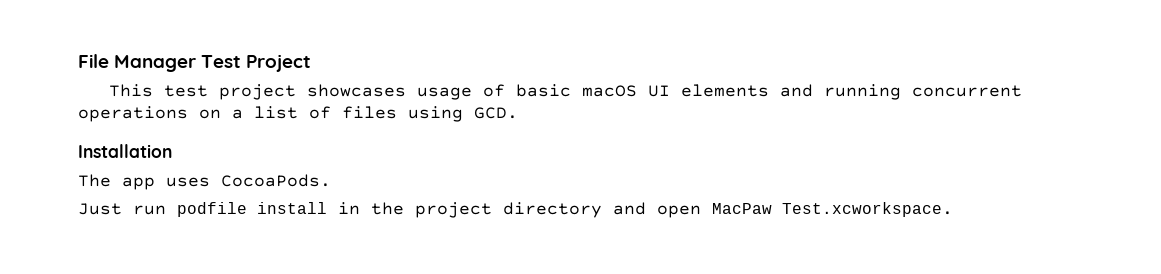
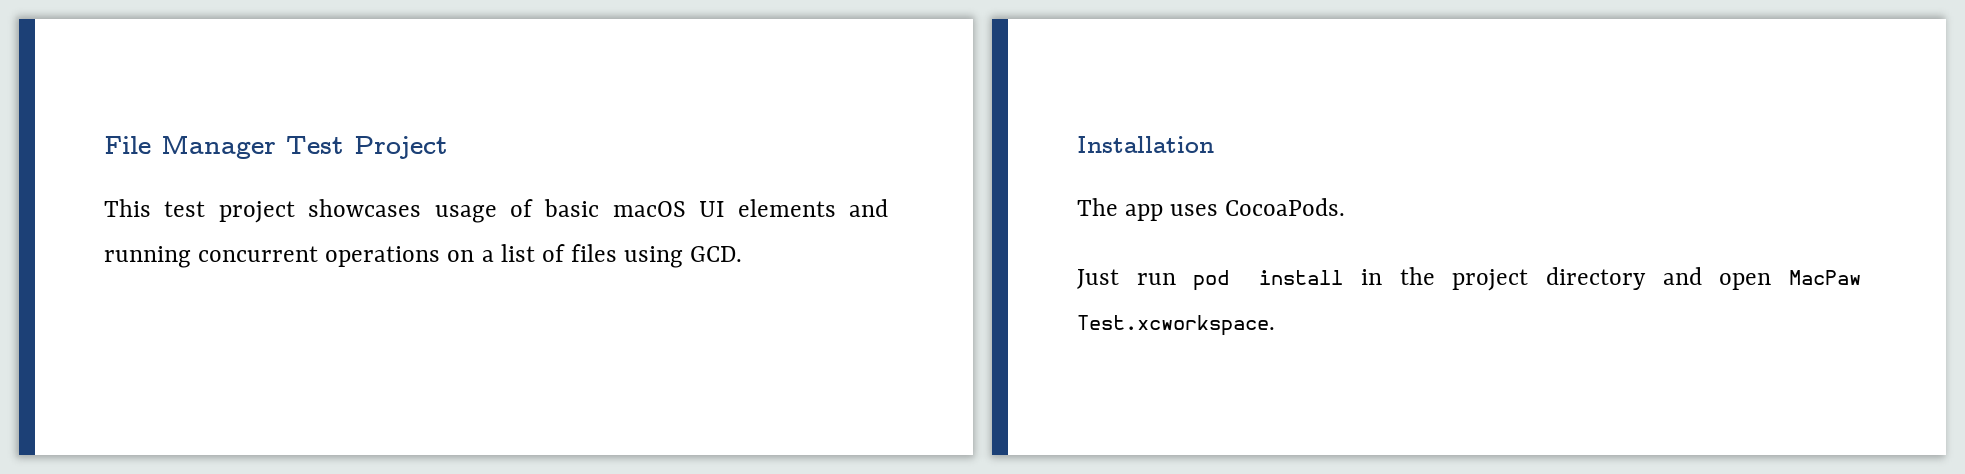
- Just run podfile install in the project directory and open MacPaw Test.xcworkspace.
+ Just run pod install in the project directory and open MacPaw Test.xcworkspace.

